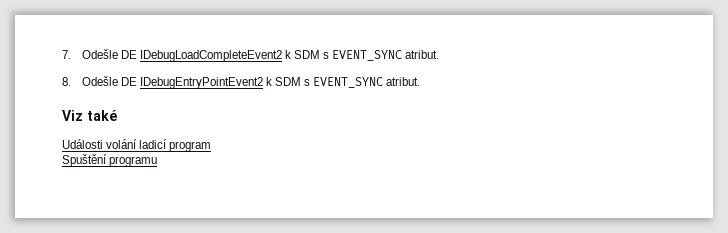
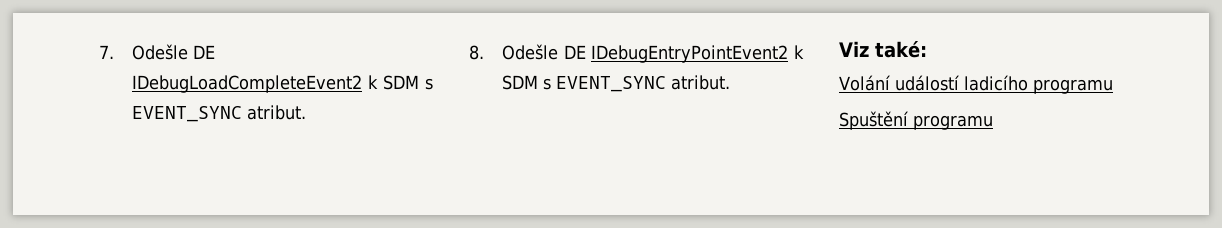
- Viz také
- Události volání ladicí program
+ Viz také:
+ Volání událostí ladicího programu

